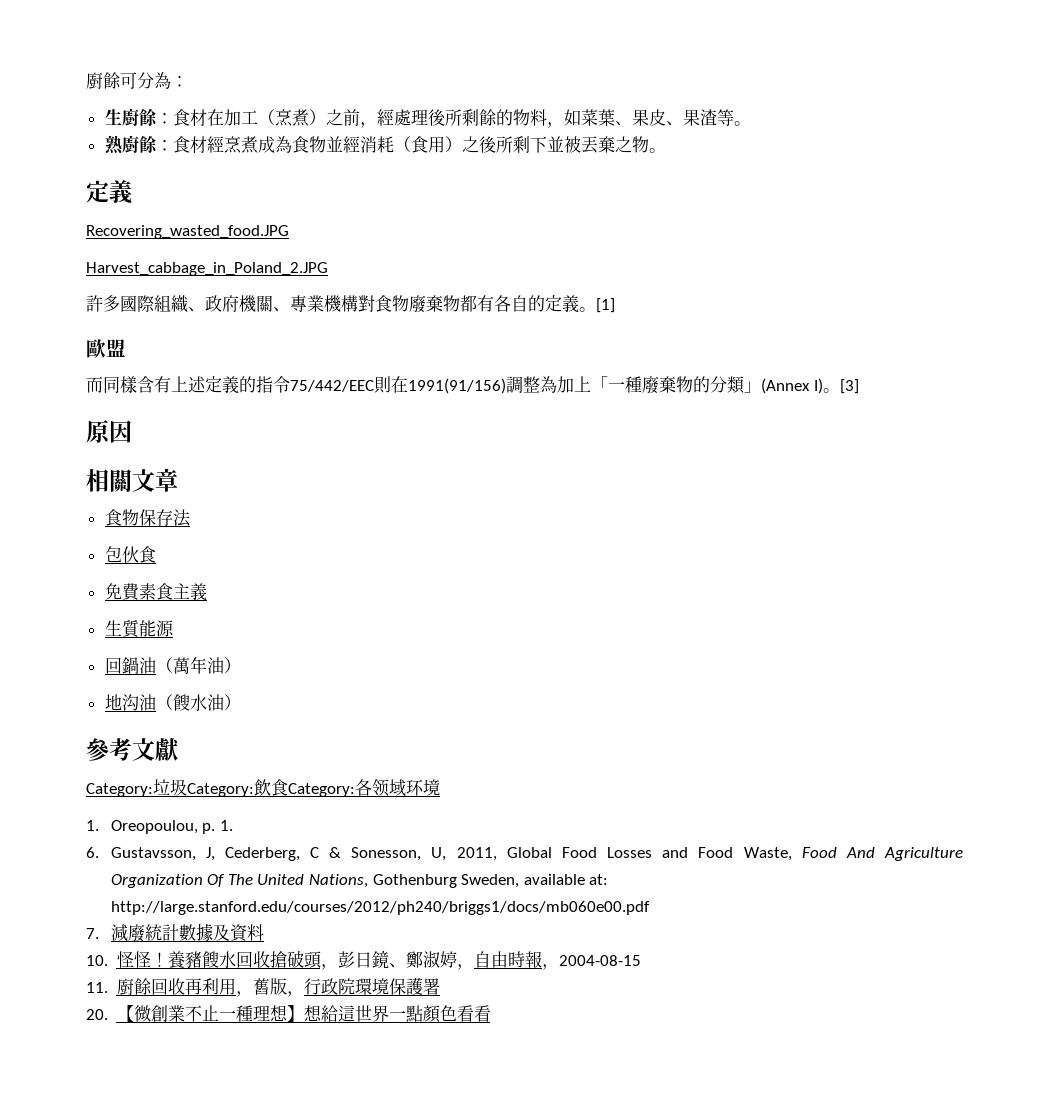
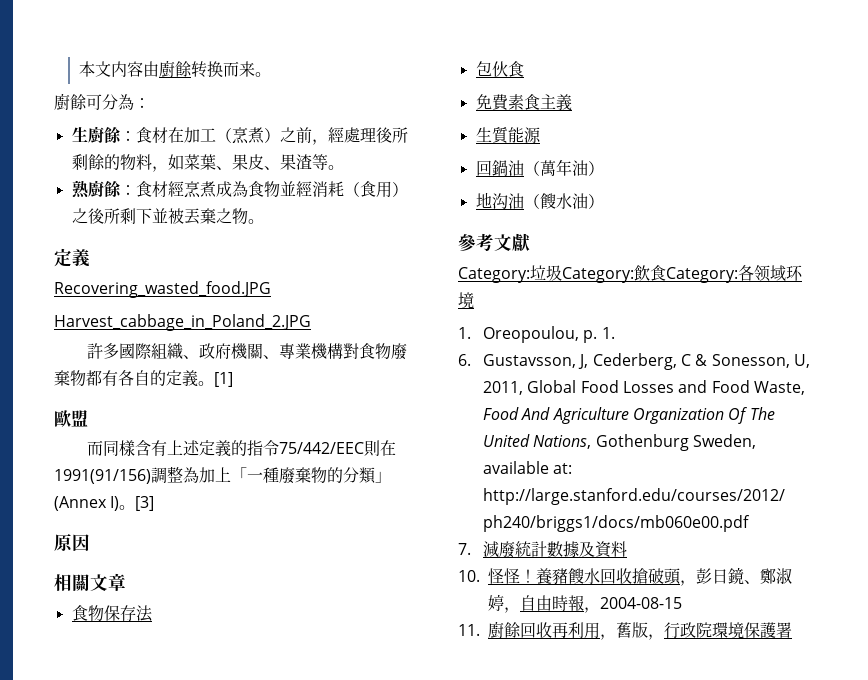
+ 本文内容由廚餘转换而来。
- 20.【微創業不止一種理想】想給這世界一點顏色看看

